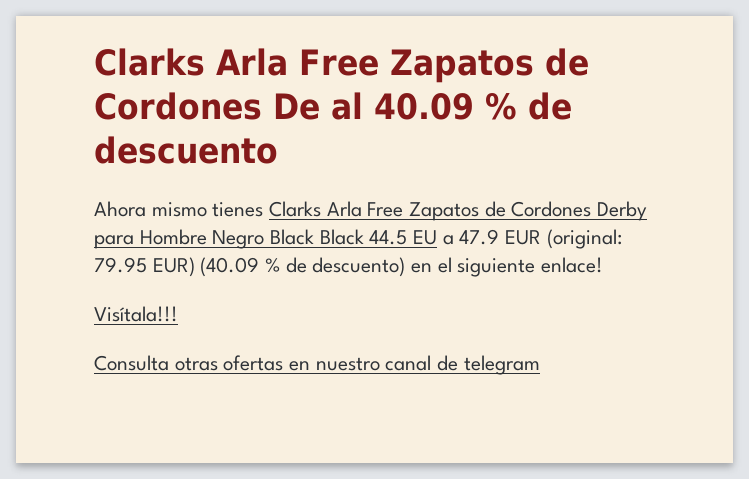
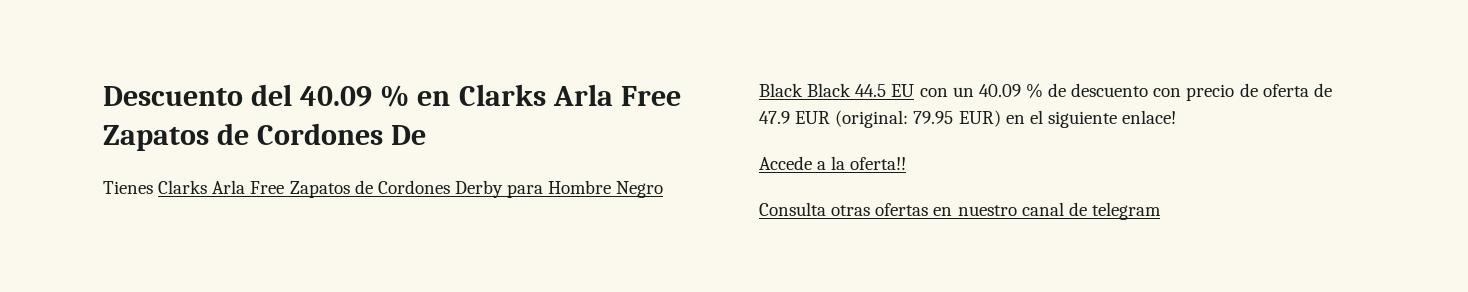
- Clarks Arla Free Zapatos de Cordones De al 40.09 % de descuento
- Ahora mismo tienes Clarks Arla Free Zapatos de Cordones Derby para Hombre Negro Black Black 44.5 EU a 47.9 EUR (original: 79.95 EUR) (40.09 % de descuento) en el siguiente enlace!
+ Descuento del 40.09 % en Clarks Arla Free Zapatos de Cordones De
+ Tienes Clarks Arla Free Zapatos de Cordones Derby para Hombre Negro Black Black 44.5 EU con un 40.09 % de descuento con precio de oferta de 47.9 EUR (original: 79.95 EUR) en el siguiente enlace!
- Visítala!!!
+ Accede a la oferta!!

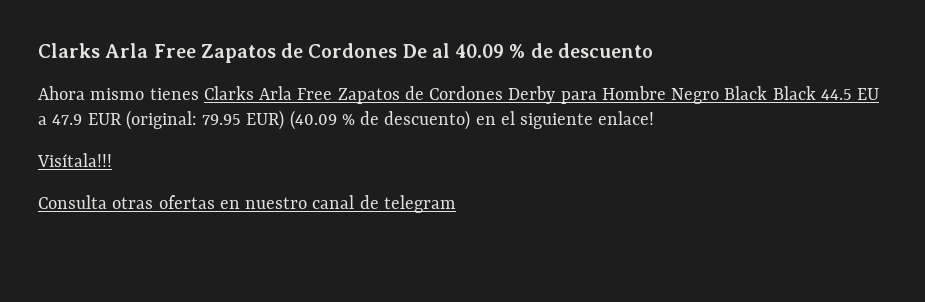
- Descuento del 40.09 % en Clarks Arla Free Zapatos de Cordones De
- Tienes Clarks Arla Free Zapatos de Cordones Derby para Hombre Negro Black Black 44.5 EU con un 40.09 % de descuento con precio de oferta de 47.9 EUR (original: 79.95 EUR) en el siguiente enlace!
+ Clarks Arla Free Zapatos de Cordones De al 40.09 % de descuento
+ Ahora mismo tienes Clarks Arla Free Zapatos de Cordones Derby para Hombre Negro Black Black 44.5 EU a 47.9 EUR (original: 79.95 EUR) (40.09 % de descuento) en el siguiente enlace!
- Accede a la oferta!!
+ Visítala!!!

